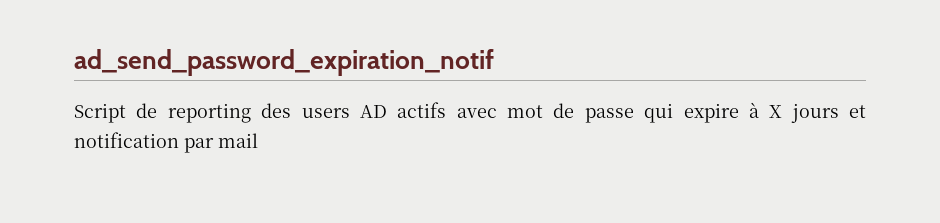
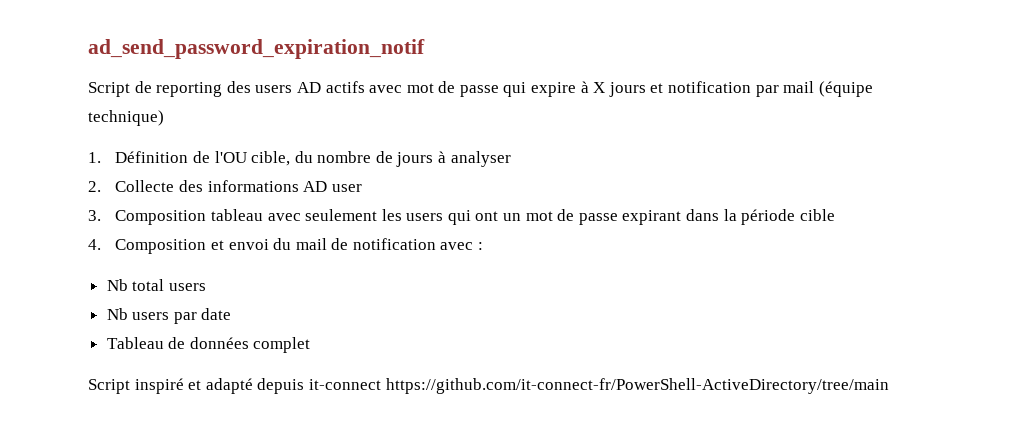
- Script de reporting des users AD actifs avec mot de passe qui expire à X jours et notification par mail
+ Script de reporting des users AD actifs avec mot de passe qui expire à X jours et notification par mail (équipe technique)
+ 1. Définition de l'OU cible, du nombre de jours à analyser
+ 2. Collecte des informations AD user
+ 3. Composition tableau avec seulement les users qui ont un mot de passe expirant dans la période cible
+ 4. Composition et envoi du mail de notification avec :
+ Nb total users
+ Nb users par date
+ Tableau de données complet
+ Script inspiré et adapté depuis it-connect https://github.com/it-connect-fr/PowerShell-ActiveDirectory/tree/main

